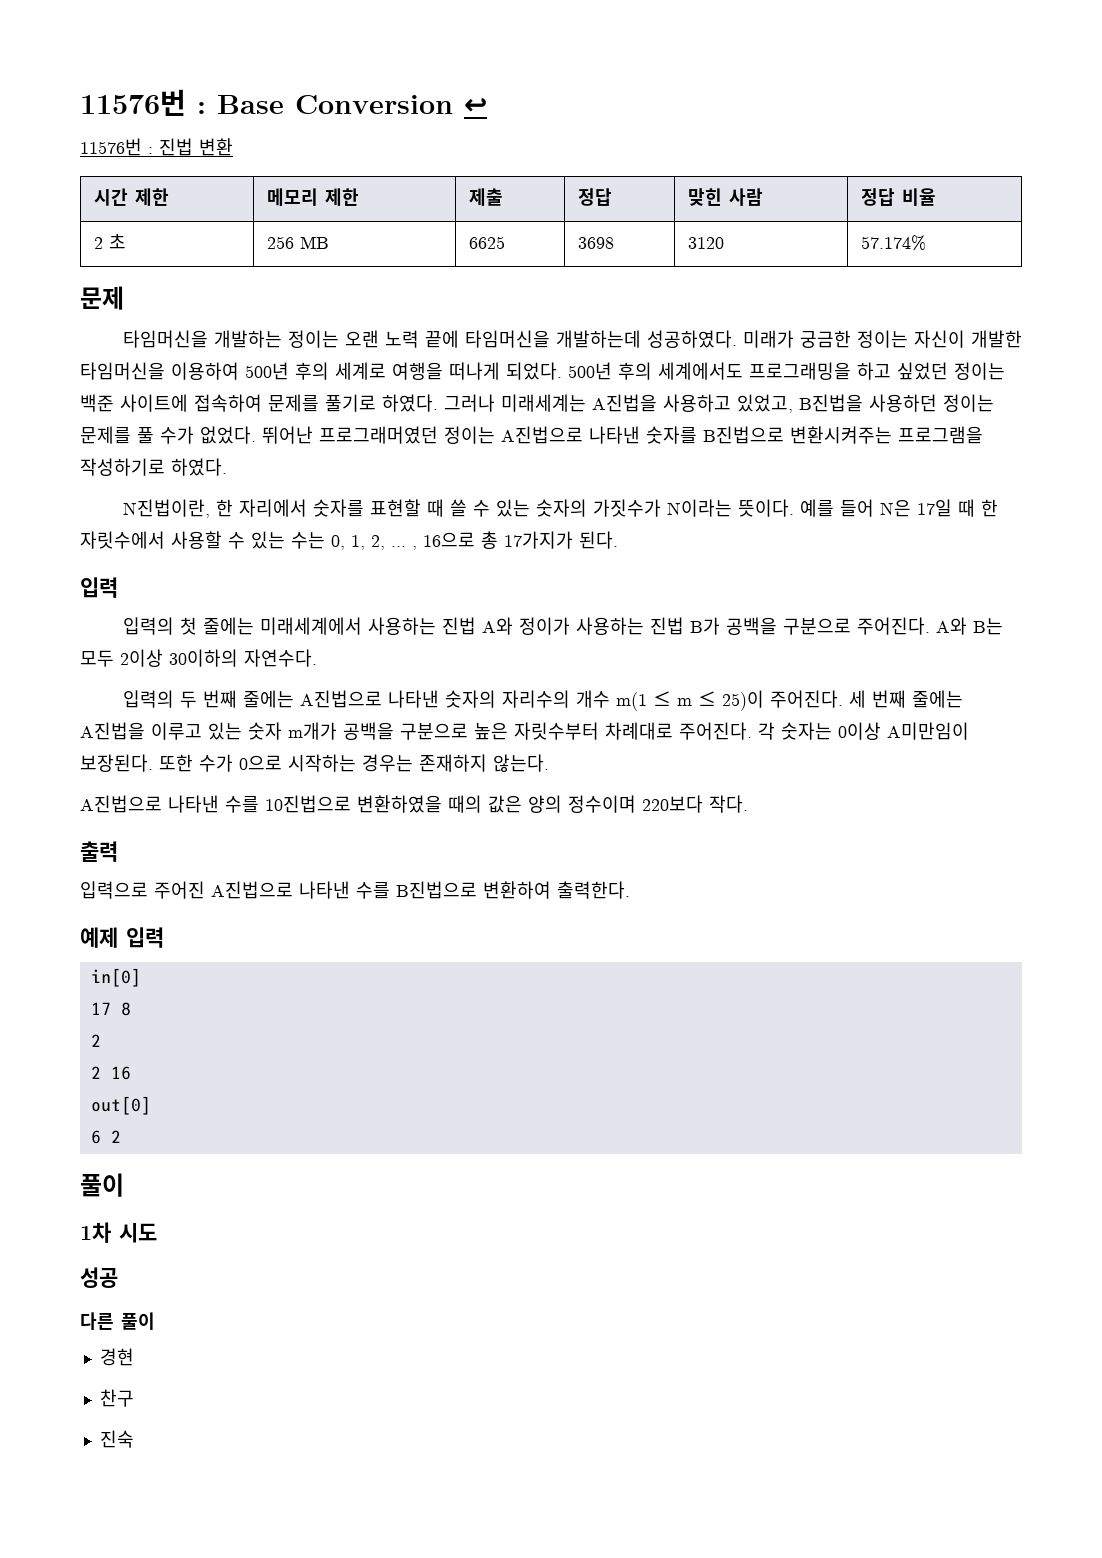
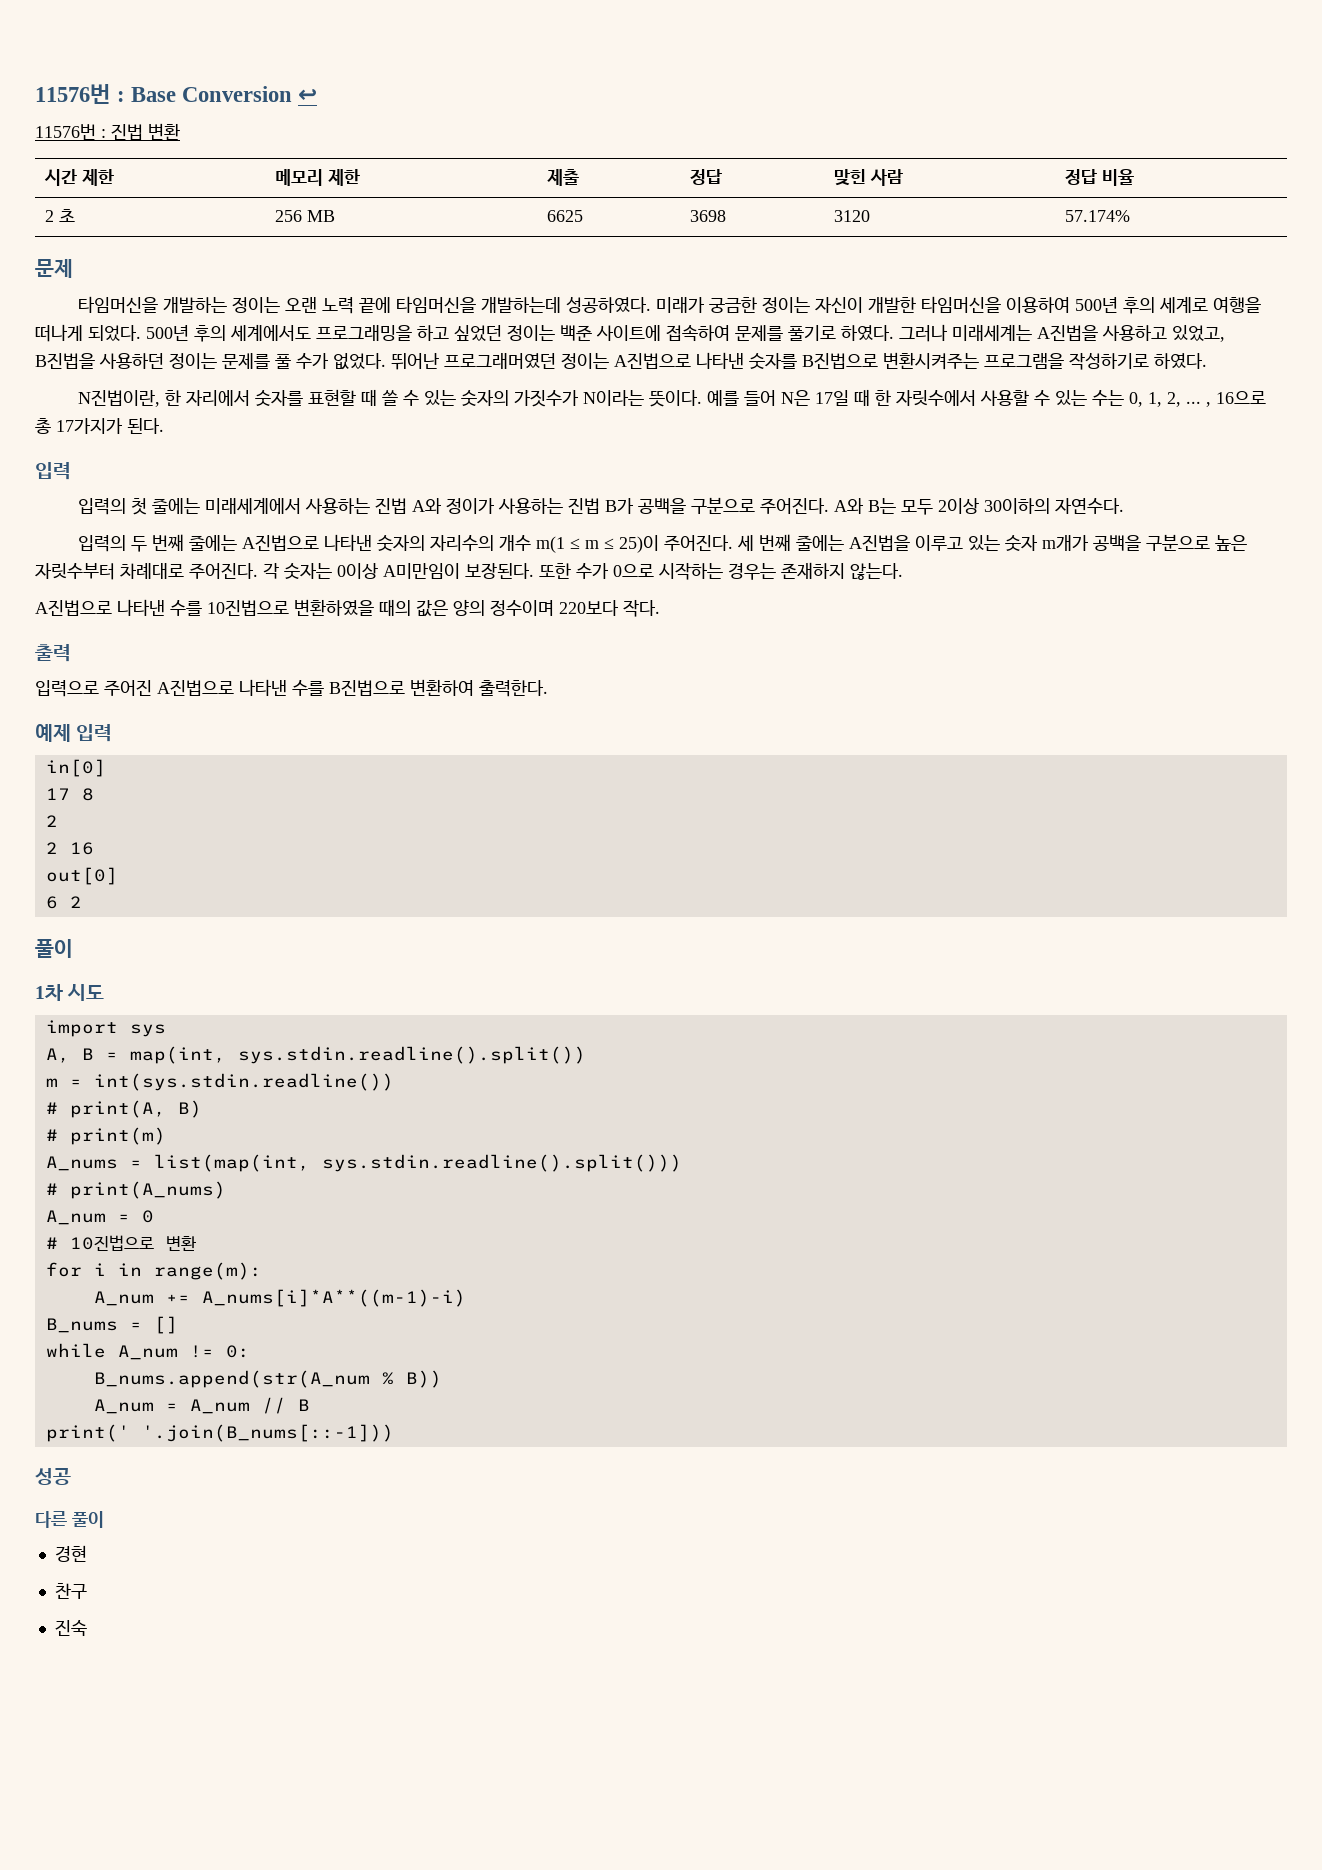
+ import sys
+ A, B = map(int, sys.stdin.readline().split())
+ m = int(sys.stdin.readline())
+ # print(A, B)
+ # print(m)
+ A_nums = list(map(int, sys.stdin.readline().split()))
+ # print(A_nums)
+ A_num = 0
+ # 10진법으로 변환
+ for i in range(m):
+ A_num += A_nums[i]*A**((m-1)-i)
+ B_nums = []
+ while A_num != 0:
+ B_nums.append(str(A_num % B))
+ A_num = A_num // B
+ print(' '.join(B_nums[::-1]))

